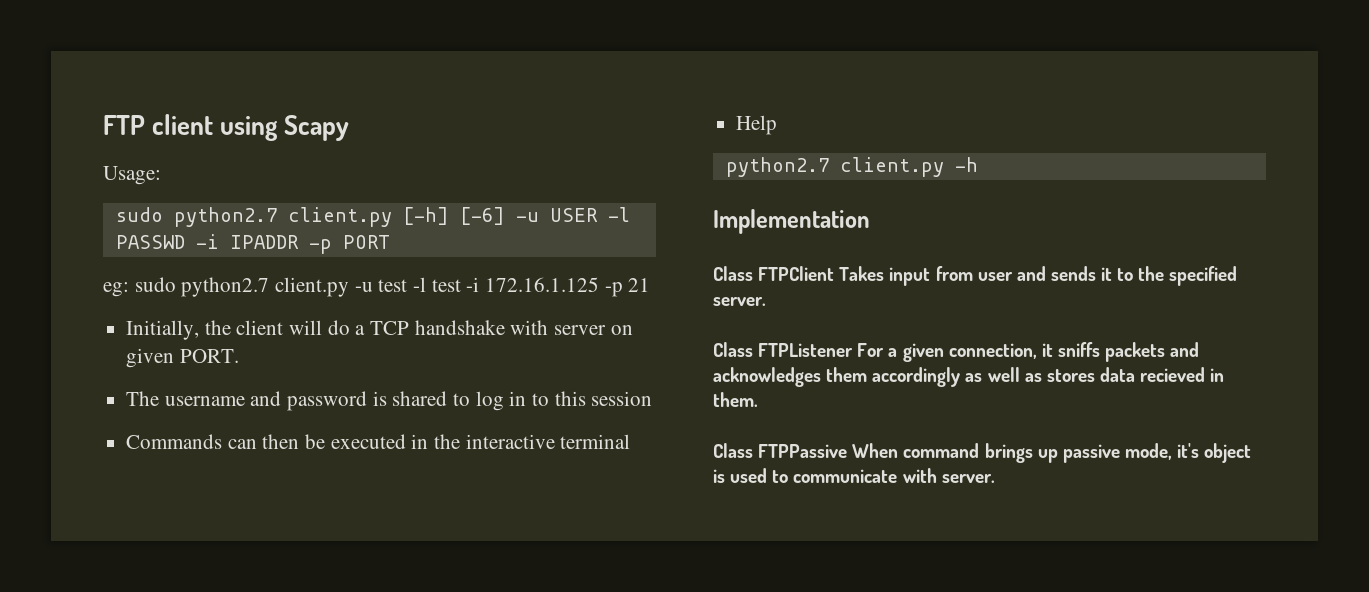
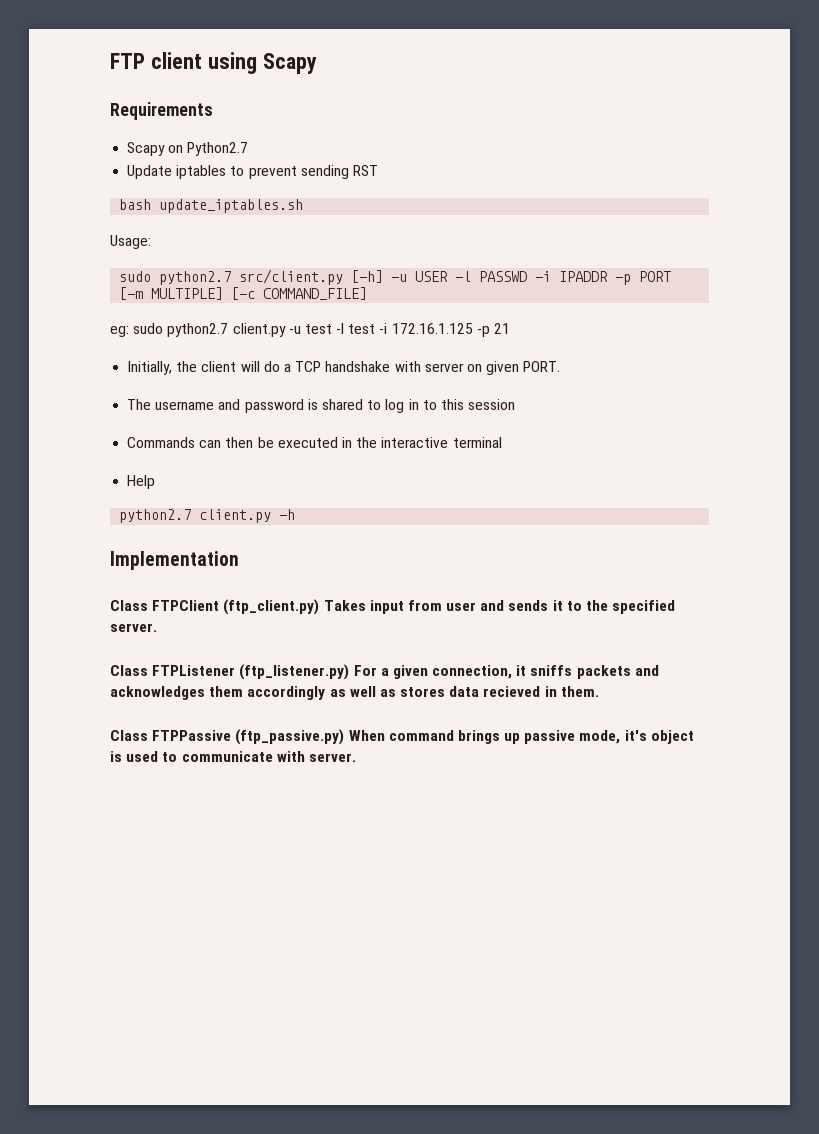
+ Requirements
+ Scapy on Python2.7
+ Update iptables to prevent sending RST
+ bash update_iptables.sh
- sudo python2.7 client.py [-h] [-6] -u USER -l PASSWD -i IPADDR -p PORT
+ sudo python2.7 src/client.py [-h] -u USER -l PASSWD -i IPADDR -p PORT [-m MULTIPLE] [-c COMMAND_FILE]
- Class FTPClient Takes input from user and sends it to the specified server.
+ Class FTPClient (ftp_client.py) Takes input from user and sends it to the specified server.
- Class FTPListener For a given connection, it sniffs packets and acknowledges them accordingly as well as stores data recieved in them.
+ Class FTPListener (ftp_listener.py) For a given connection, it sniffs packets and acknowledges them accordingly as well as stores data recieved in them.
- Class FTPPassive When command brings up passive mode, it's object is used to communicate with server.
+ Class FTPPassive (ftp_passive.py) When command brings up passive mode, it's object is used to communicate with server.

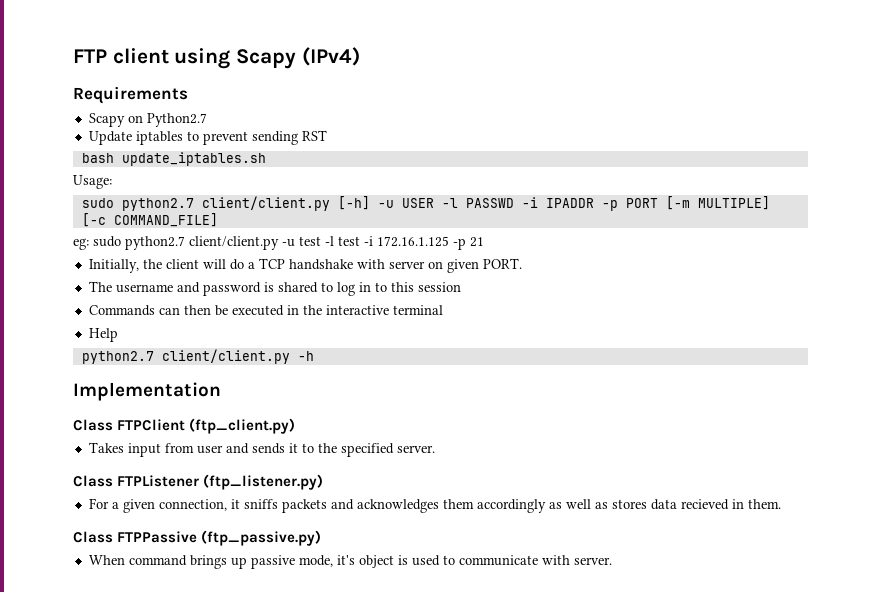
- FTP client using Scapy
+ FTP client using Scapy (IPv4)
- sudo python2.7 src/client.py [-h] -u USER -l PASSWD -i IPADDR -p PORT [-m MULTIPLE] [-c COMMAND_FILE]
+ sudo python2.7 client/client.py [-h] -u USER -l PASSWD -i IPADDR -p PORT [-m MULTIPLE] [-c COMMAND_FILE]
- eg: sudo python2.7 client.py -u test -l test -i 172.16.1.125 -p 21
+ eg: sudo python2.7 client/client.py -u test -l test -i 172.16.1.125 -p 21
- python2.7 client.py -h
+ python2.7 client/client.py -h
- Class FTPClient (ftp_client.py) Takes input from user and sends it to the specified server.
+ Class FTPClient (ftp_client.py)
+ Takes input from user and sends it to the specified server.
- Class FTPListener (ftp_listener.py) For a given connection, it sniffs packets and acknowledges them accordingly as well as stores data recieved in them.
+ Class FTPListener (ftp_listener.py)
+ For a given connection, it sniffs packets and acknowledges them accordingly as well as stores data recieved in them.
- Class FTPPassive (ftp_passive.py) When command brings up passive mode, it's object is used to communicate with server.
+ Class FTPPassive (ftp_passive.py)
+ When command brings up passive mode, it's object is used to communicate with server.

